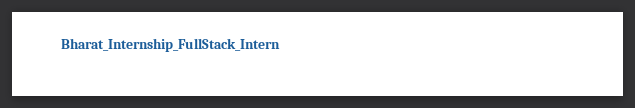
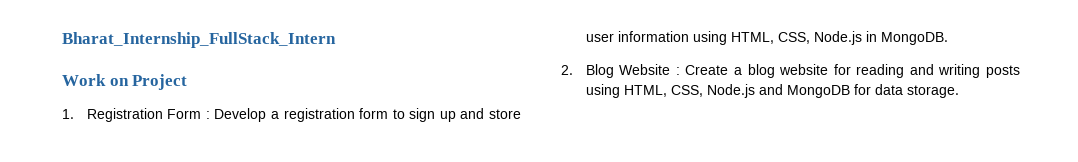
+ Work on Project
+ 1. Registration Form : Develop a registration form to sign up and store user information using HTML, CSS, Node.js in MongoDB.
+ 2. Blog Website : Create a blog website for reading and writing posts using HTML, CSS, Node.js and MongoDB for data storage.

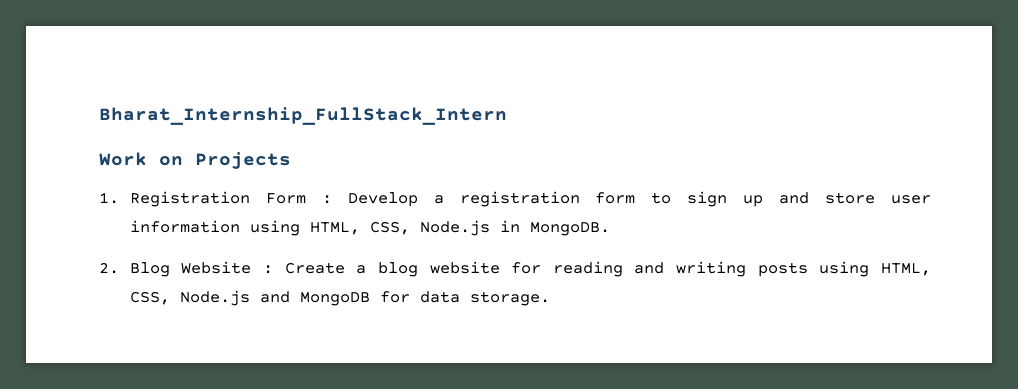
- Work on Project
+ Work on Projects

